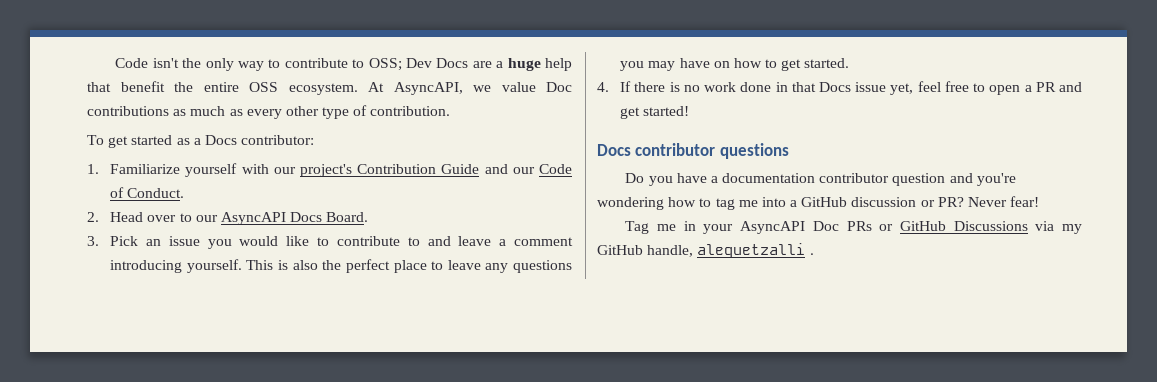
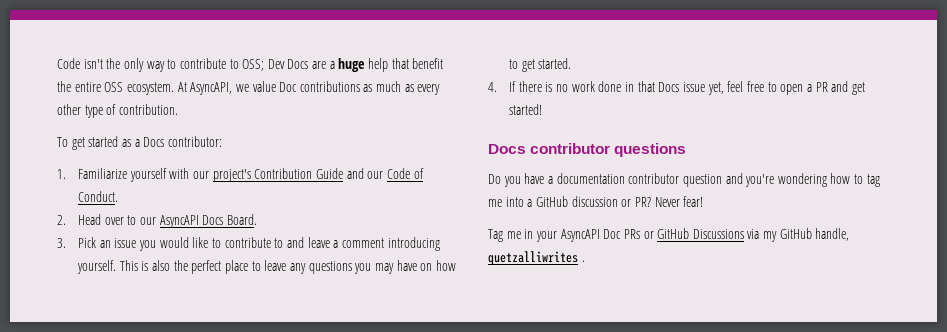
- Tag me in your AsyncAPI Doc PRs or GitHub Discussions via my GitHub handle, alequetzalli .
+ Tag me in your AsyncAPI Doc PRs or GitHub Discussions via my GitHub handle, quetzalliwrites .

